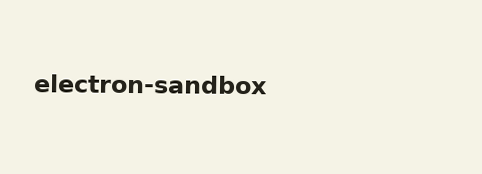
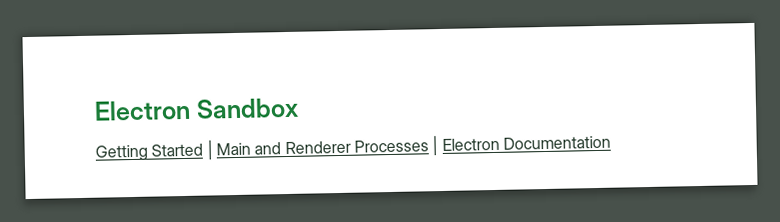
- electron-sandbox
+ Electron Sandbox
+ Getting Started | Main and Renderer Processes | Electron Documentation

